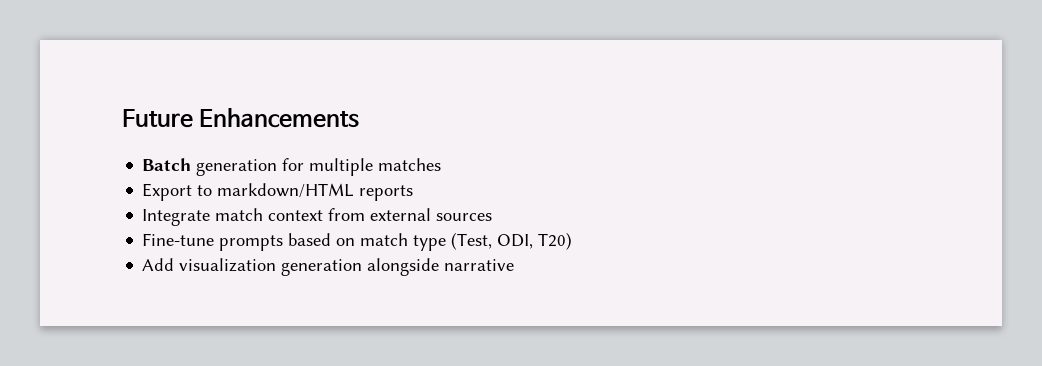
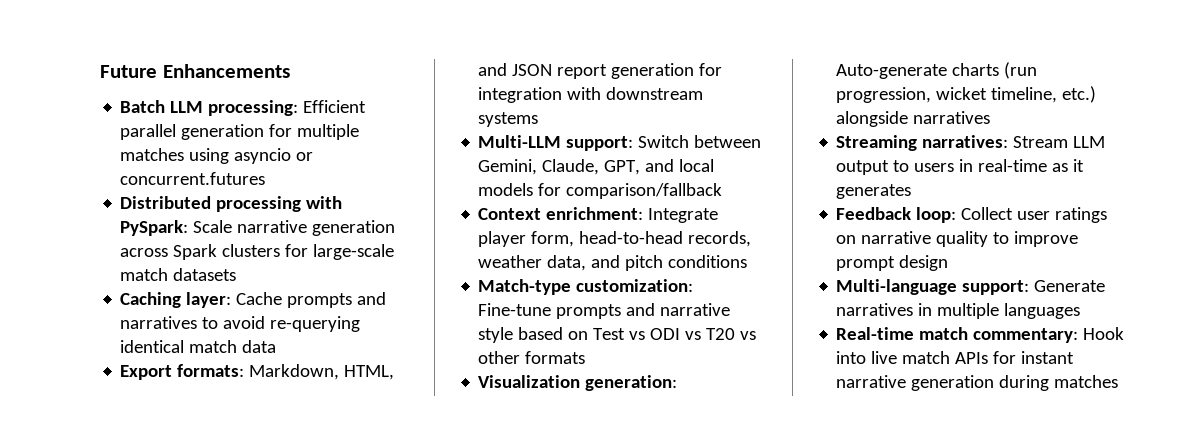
- Batch generation for multiple matches
- Export to markdown/HTML reports
- Integrate match context from external sources
- Fine-tune prompts based on match type (Test, ODI, T20)
- Add visualization generation alongside narrative
+ Batch LLM processing: Efficient parallel generation for multiple matches using asyncio or concurrent.futures
+ Distributed processing with PySpark: Scale narrative generation across Spark clusters for large-scale match datasets
+ Caching layer: Cache prompts and narratives to avoid re-querying identical match data
+ Export formats: Markdown, HTML, and JSON report generation for integration with downstream systems
+ Multi-LLM support: Switch between Gemini, Claude, GPT, and local models for comparison/fallback
+ Context enrichment: Integrate player form, head-to-head records, weather data, and pitch conditions
+ Match-type customization: Fine-tune prompts and narrative style based on Test vs ODI vs T20 vs other formats
+ Visualization generation: Auto-generate charts (run progression, wicket timeline, etc.) alongside narratives
+ Streaming narratives: Stream LLM output to users in real-time as it generates
+ Feedback loop: Collect user ratings on narrative quality to improve prompt design
+ Multi-language support: Generate narratives in multiple languages
+ Real-time match commentary: Hook into live match APIs for instant narrative generation during matches

